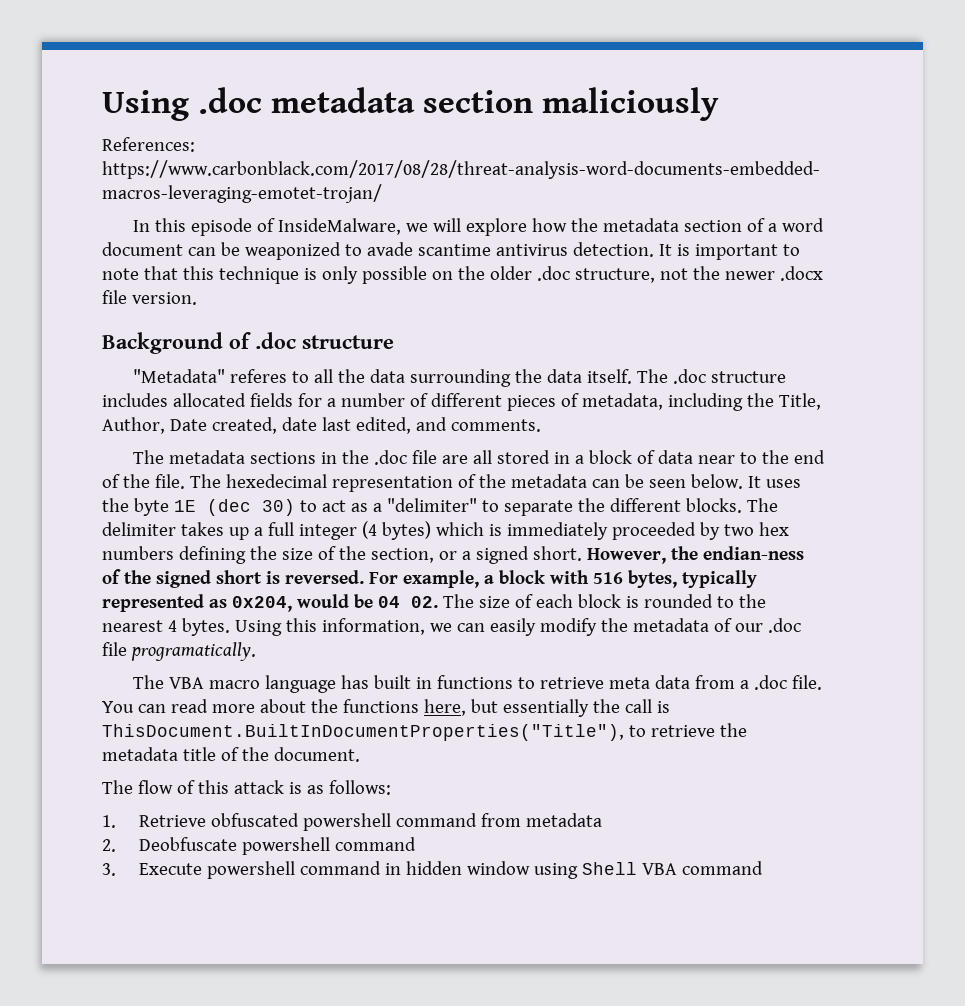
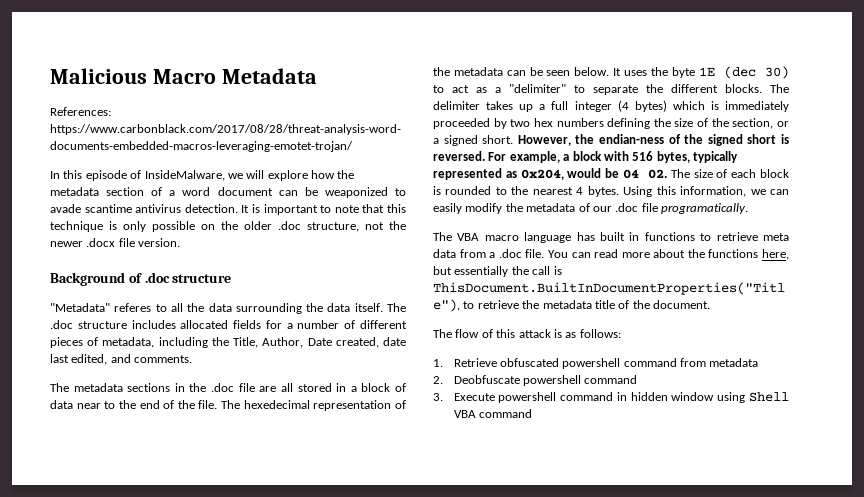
- Using .doc metadata section maliciously
+ Malicious Macro Metadata

